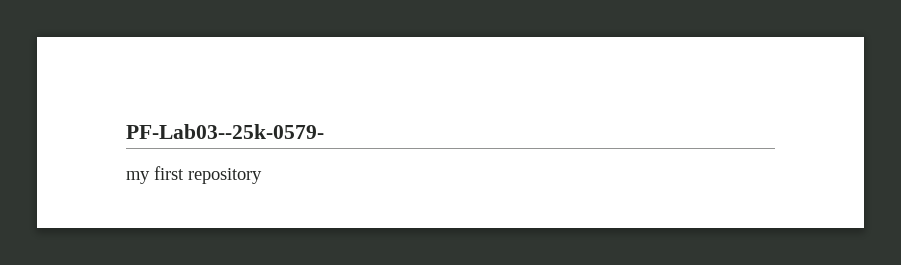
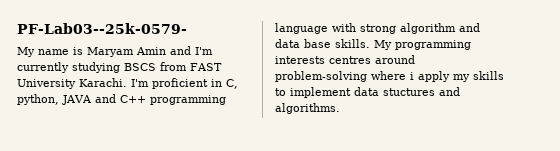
- my first repository
+ My name is Maryam Amin and I'm currently studying BSCS from FAST University Karachi. I'm proficient in C, python, JAVA and C++ programming language with strong algorithm and data base skills. My programming interests centres around problem-solving where i apply my skills to implement data stuctures and algorithms.

